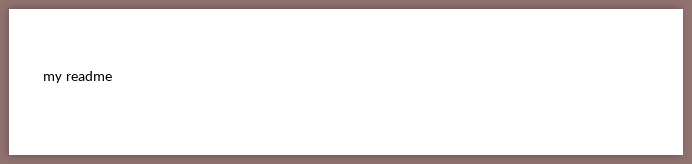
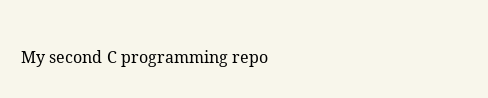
- my readme
+ My second C programming repo

